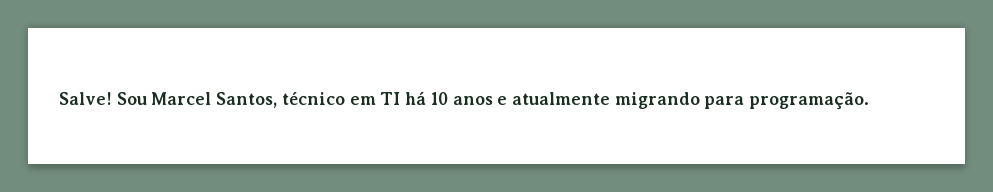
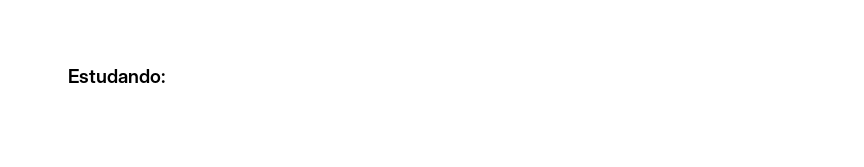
- Salve! Sou Marcel Santos, técnico em TI há 10 anos e atualmente migrando para programação.
+ Estudando:

